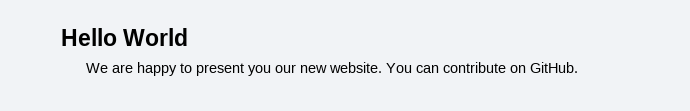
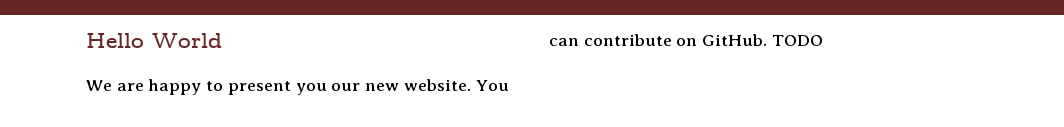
+ TODO

